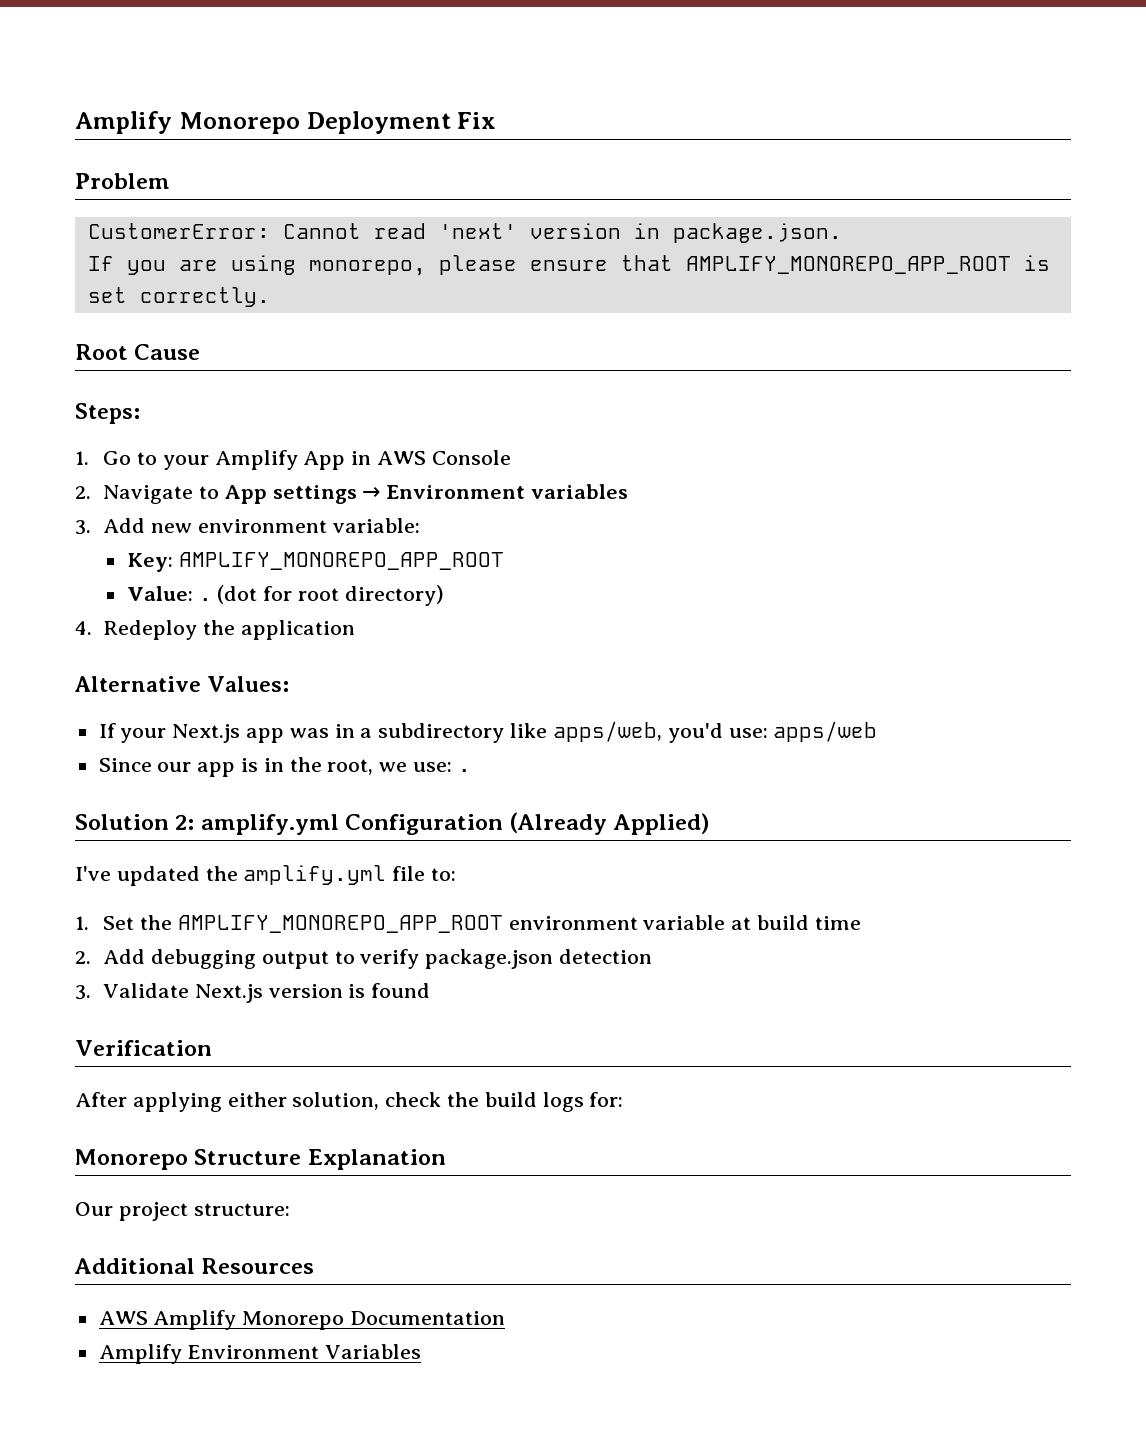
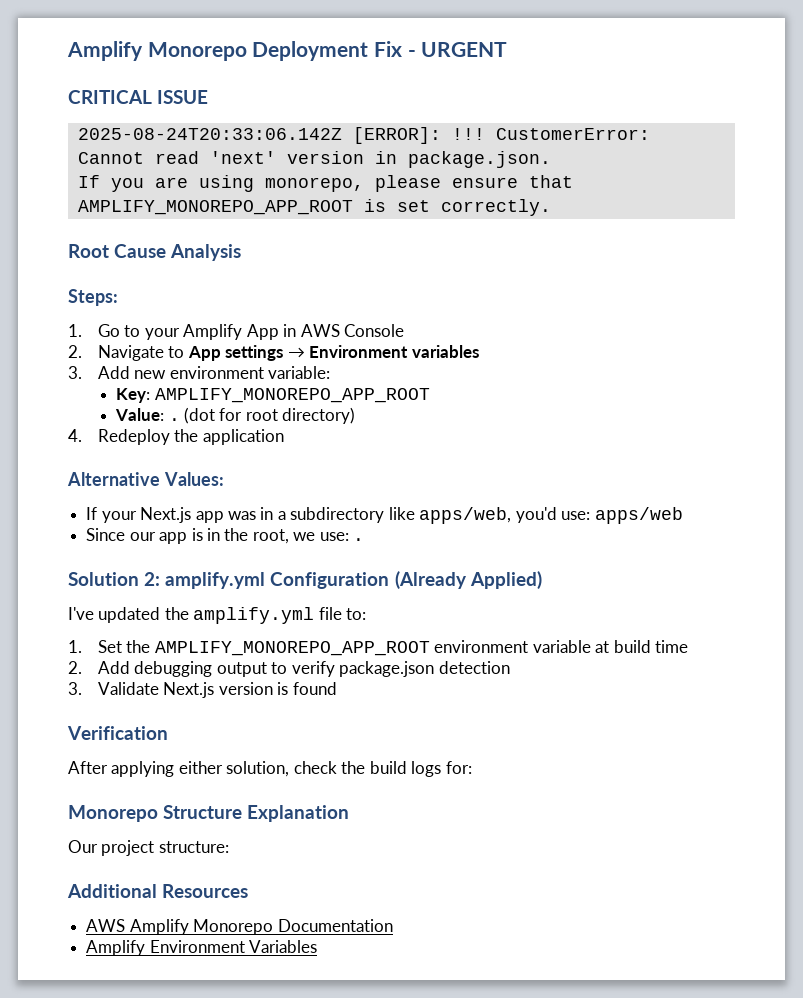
- Amplify Monorepo Deployment Fix
- Problem
- CustomerError: Cannot read 'next' version in package.json.
+ Amplify Monorepo Deployment Fix - URGENT
+ CRITICAL ISSUE
+ 2025-08-24T20:33:06.142Z [ERROR]: !!! CustomerError: Cannot read 'next' version in package.json.
- Root Cause
+ Root Cause Analysis

